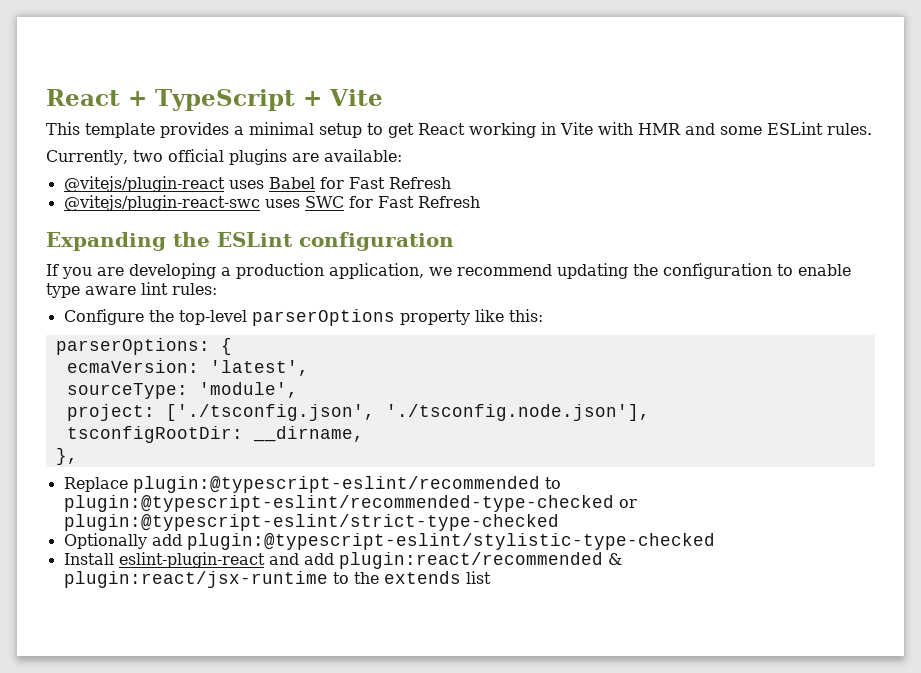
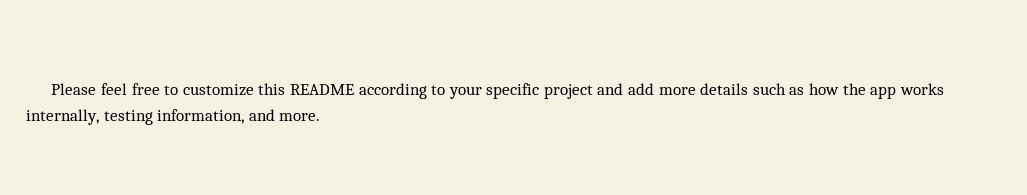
- React + TypeScript + Vite
- This template provides a minimal setup to get React working in Vite with HMR and some ESLint rules.
- Currently, two official plugins are available:
- @vitejs/plugin-react uses Babel for Fast Refresh
- @vitejs/plugin-react-swc uses SWC for Fast Refresh
- Expanding the ESLint configuration
- If you are developing a production application, we recommend updating the configuration to enable type aware lint rules:
- Configure the top-level parserOptions property like this:
- parserOptions: {
- ecmaVersion: 'latest',
- sourceType: 'module',
- project: ['./tsconfig.json', './tsconfig.node.json'],
- tsconfigRootDir: __dirname,
- },
- Replace plugin:@typescript-eslint/recommended to plugin:@typescript-eslint/recommended-type-checked or plugin:@typescript-eslint/strict-type-checked
- Optionally add plugin:@typescript-eslint/stylistic-type-checked
- Install eslint-plugin-react and add plugin:react/recommended & plugin:react/jsx-runtime to the extends list
+ Please feel free to customize this README according to your specific project and add more details such as how the app works internally, testing information, and more.

